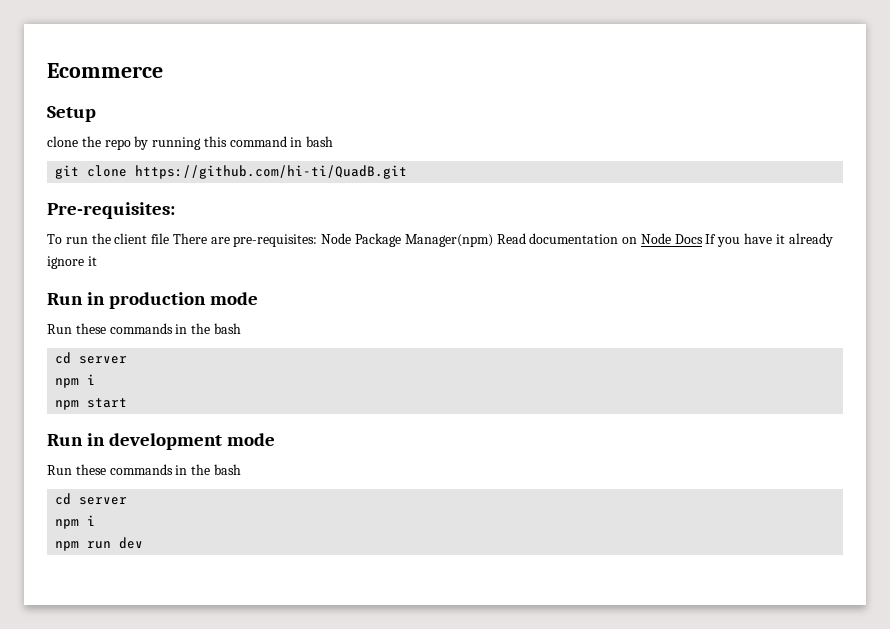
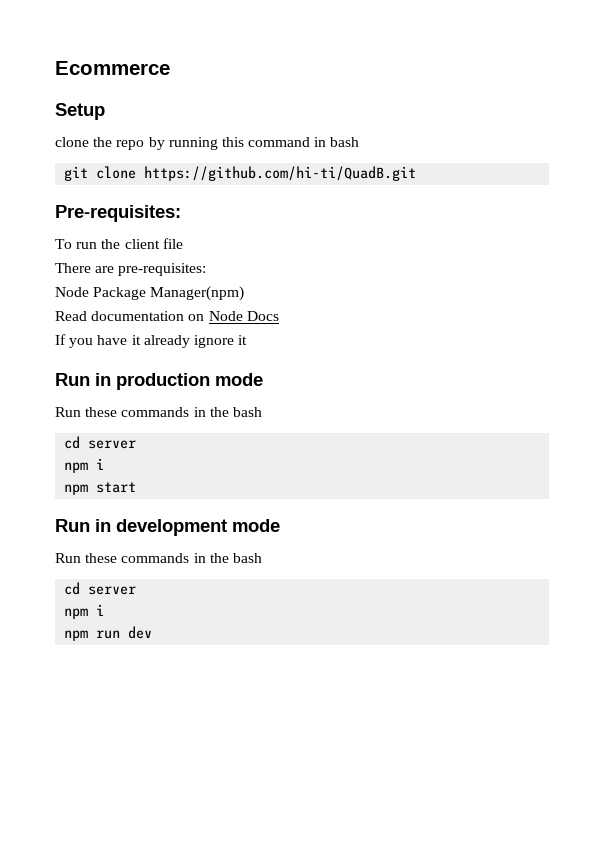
- To run the client file There are pre-requisites: Node Package Manager(npm) Read documentation on Node Docs If you have it already ignore it
+ To run the client file
+ There are pre-requisites:
+ Node Package Manager(npm)
+ Read documentation on Node Docs
+ If you have it already ignore it

